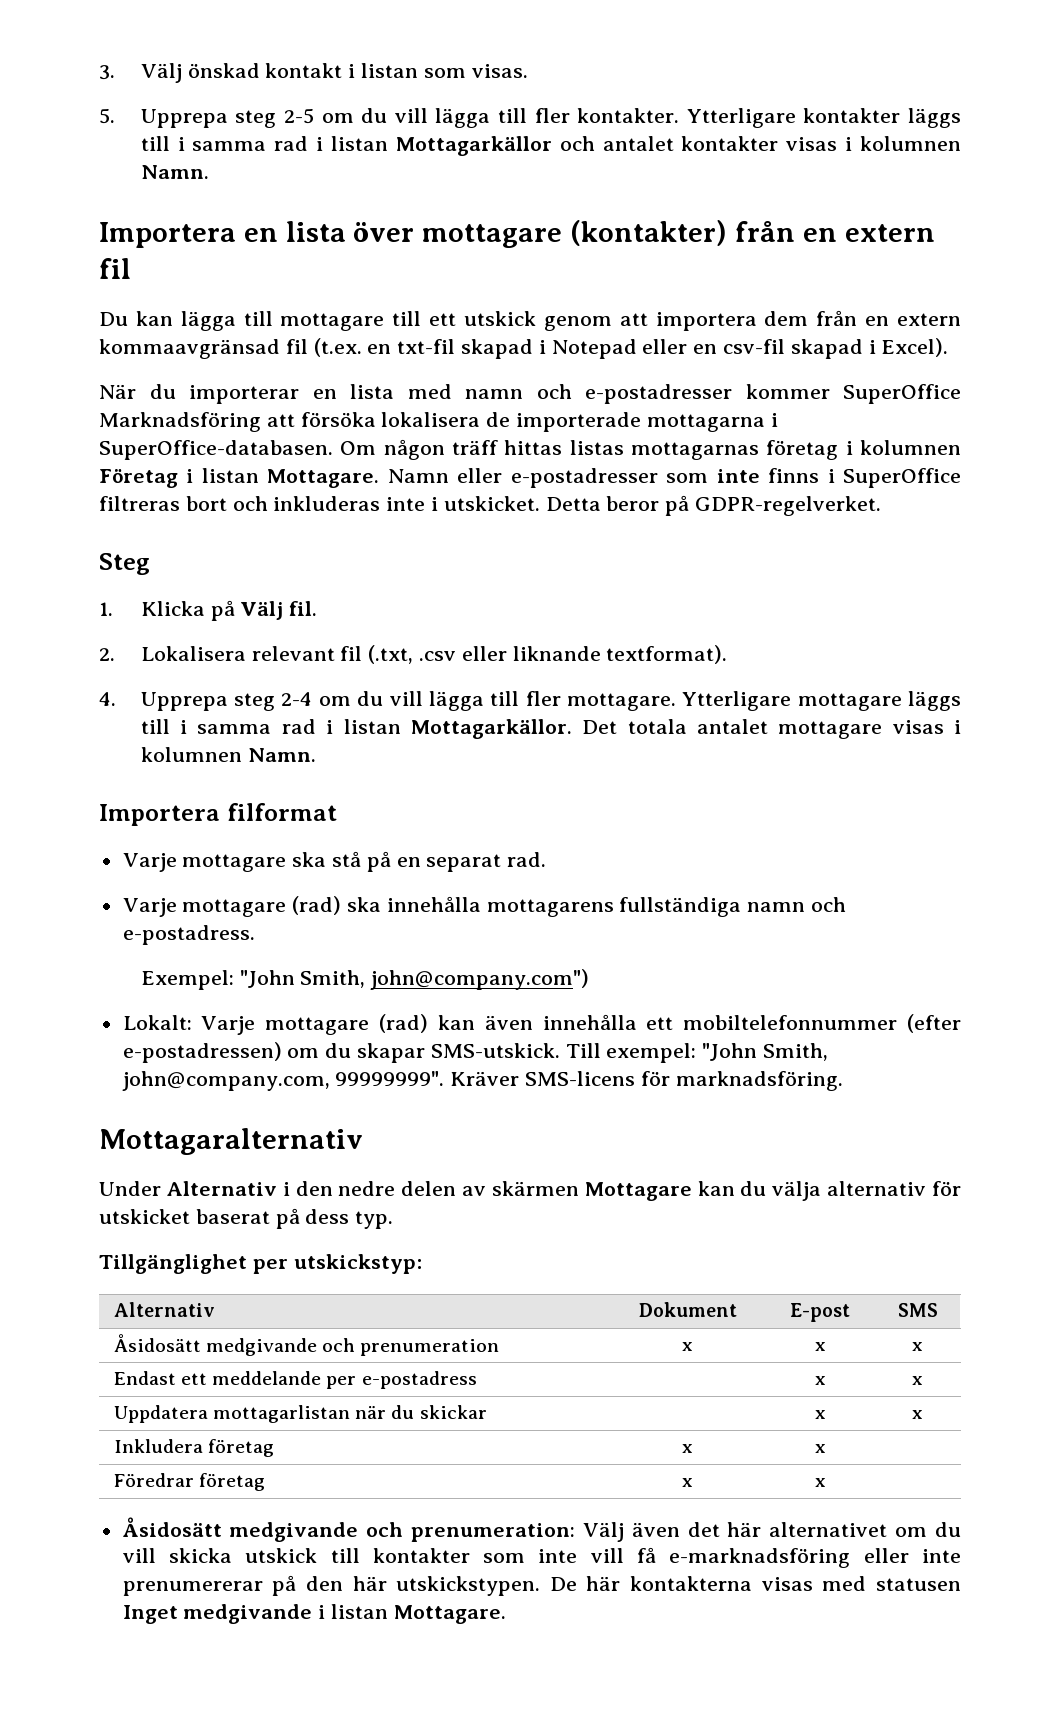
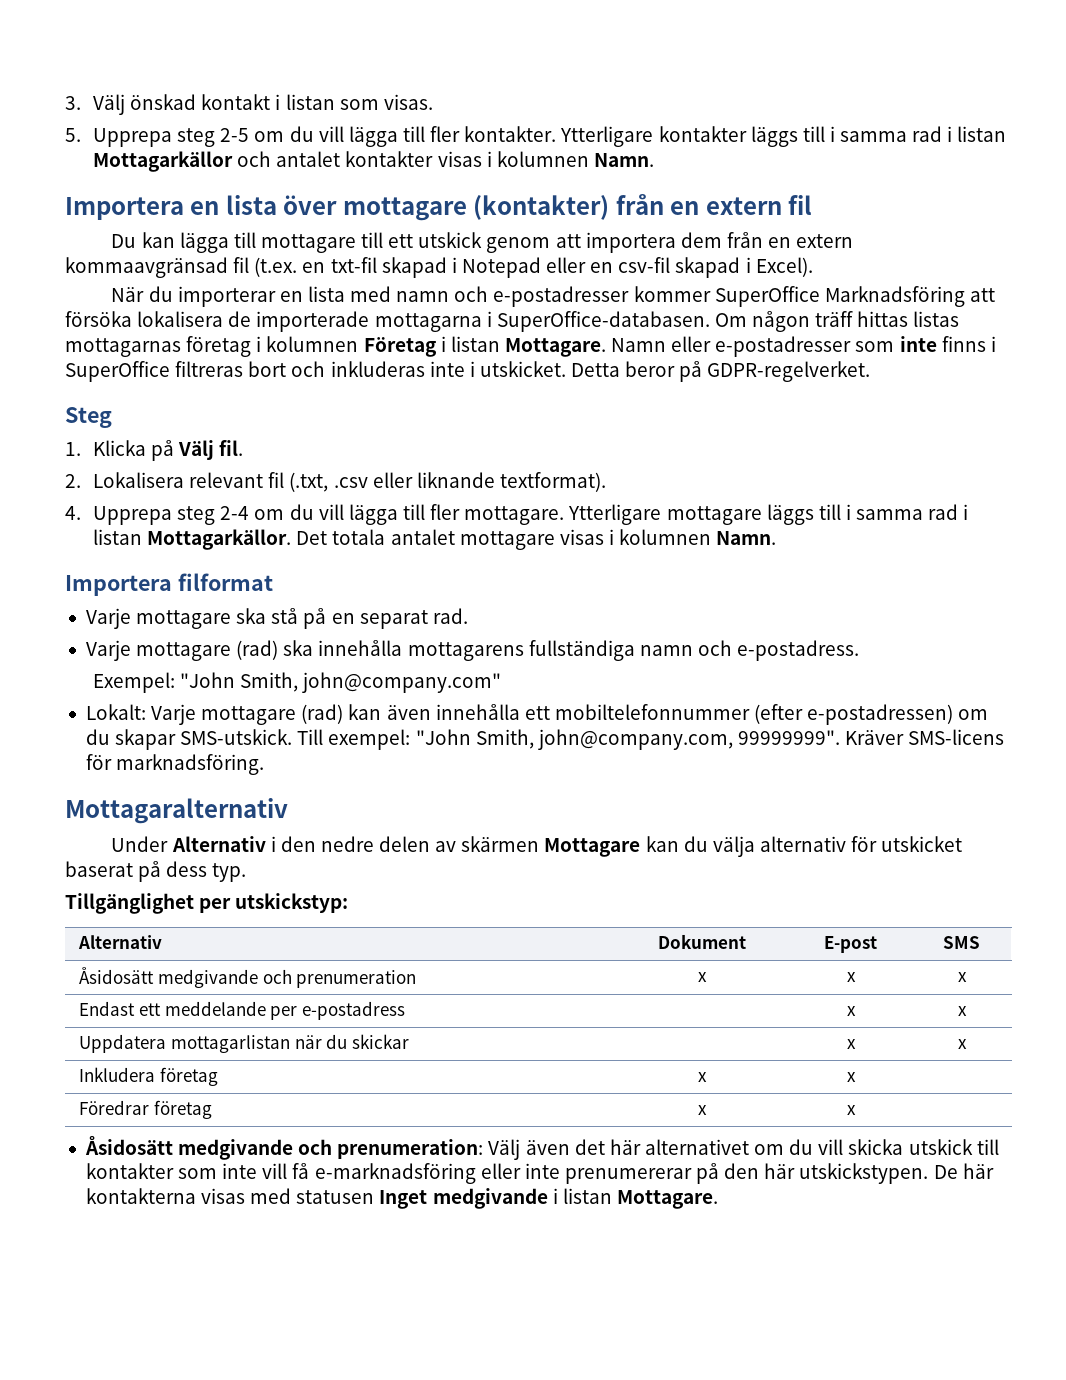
- Exempel: "John Smith, john@company.com")
+ Exempel: "John Smith, john@company.com"

